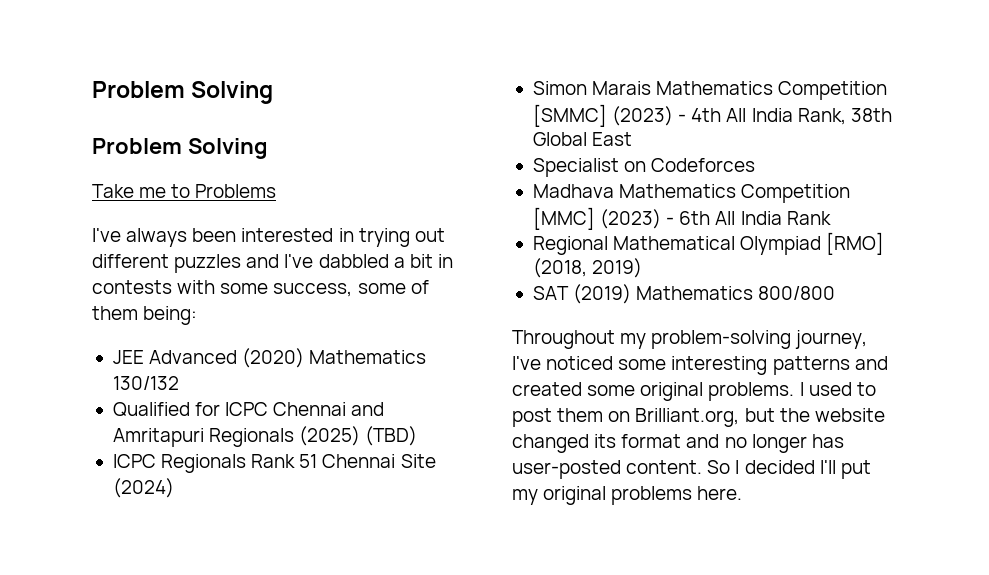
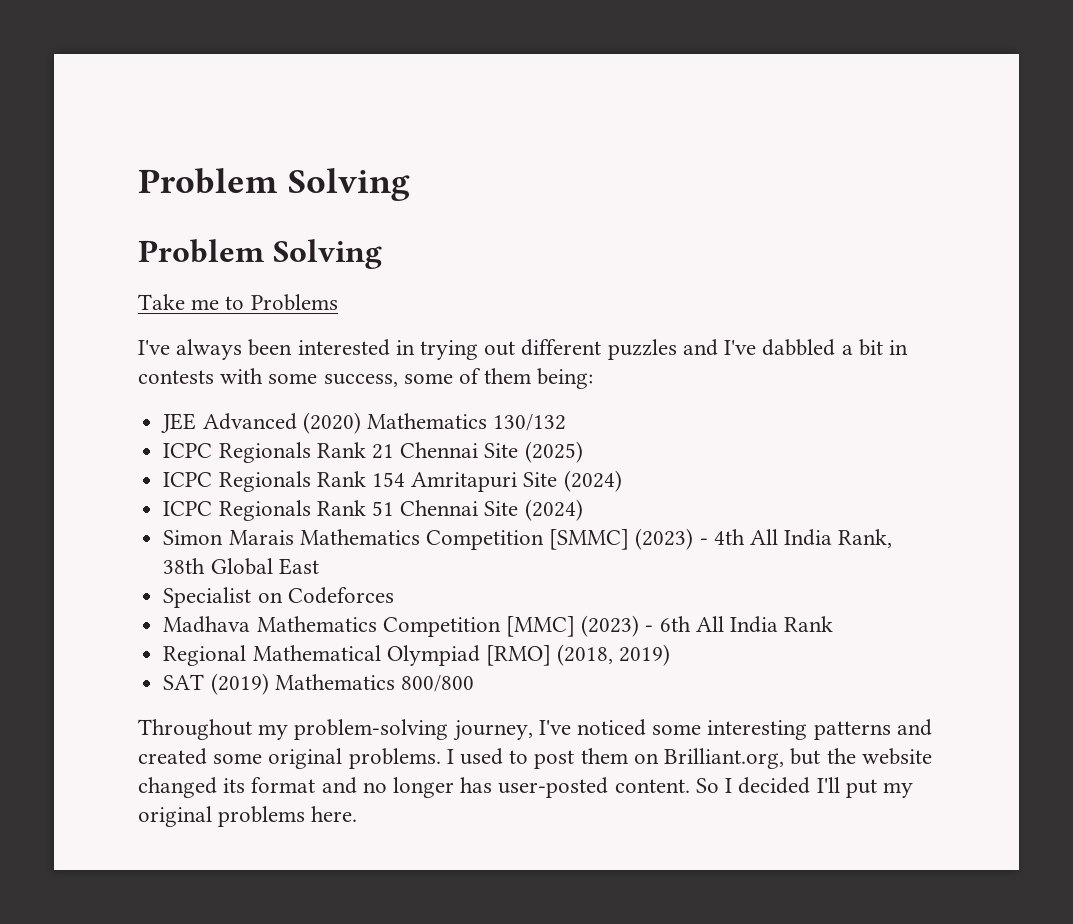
- Qualified for ICPC Chennai and Amritapuri Regionals (2025) (TBD)
+ ICPC Regionals Rank 21 Chennai Site (2025)
+ ICPC Regionals Rank 154 Amritapuri Site (2024)

